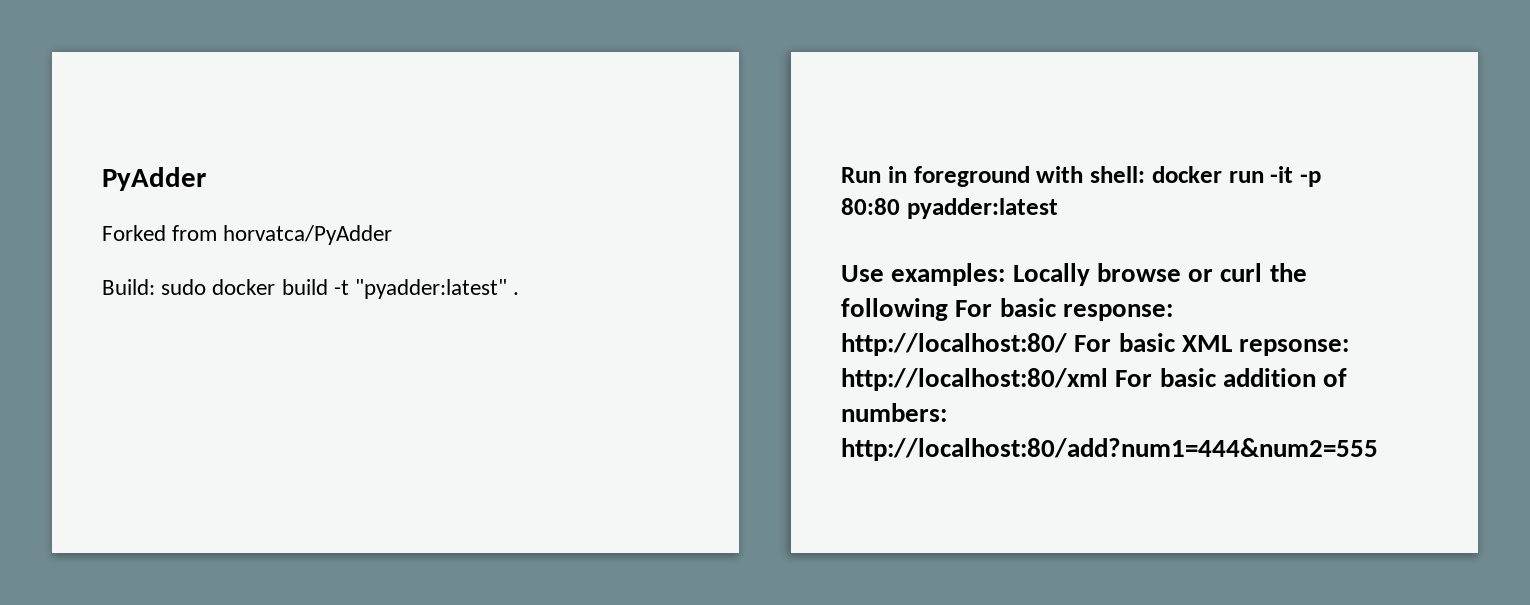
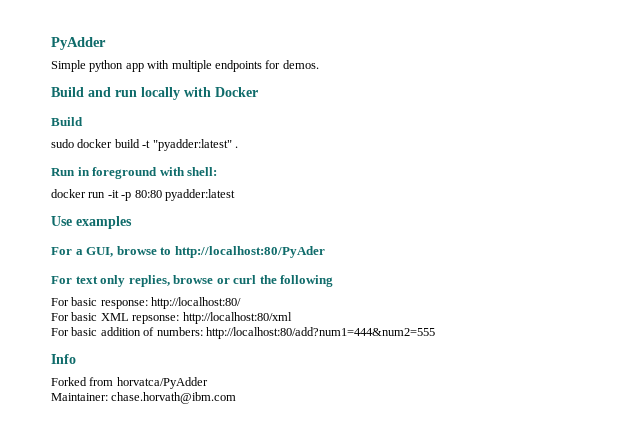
- Forked from horvatca/PyAdder
- Build: sudo docker build -t "pyadder:latest" .
+ Simple python app with multiple endpoints for demos.
+ Build and run locally with Docker
+ Build
+ sudo docker build -t "pyadder:latest" .
- Run in foreground with shell: docker run -it -p 80:80 pyadder:latest
+ Run in foreground with shell:
+ docker run -it -p 80:80 pyadder:latest
- Use examples: Locally browse or curl the following For basic response: http://localhost:80/ For basic XML repsonse: http://localhost:80/xml For basic addition of numbers: http://localhost:80/add?num1=444&num2=555
+ Use examples
+ For a GUI, browse to http://localhost:80/PyAder
+ For text only replies, browse or curl the following
+ For basic response: http://localhost:80/
+ For basic XML repsonse: http://localhost:80/xml
+ For basic addition of numbers: http://localhost:80/add?num1=444&num2=555
+ Info
+ Forked from horvatca/PyAdder
+ Maintainer: chase.horvath@ibm.com

